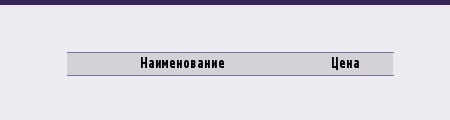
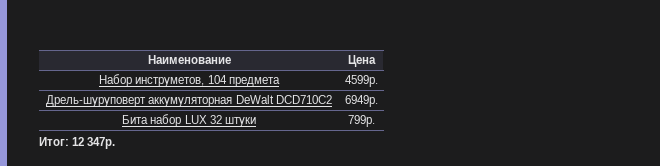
+ Набор инструметов, 104 предмета | 4599p.
+ Дрель-шуруповерт аккумуляторная DeWalt DCD710C2 | 6949p.
+ Бита набор LUX 32 штуки | 799p.
+ Итог: 12 347р.

